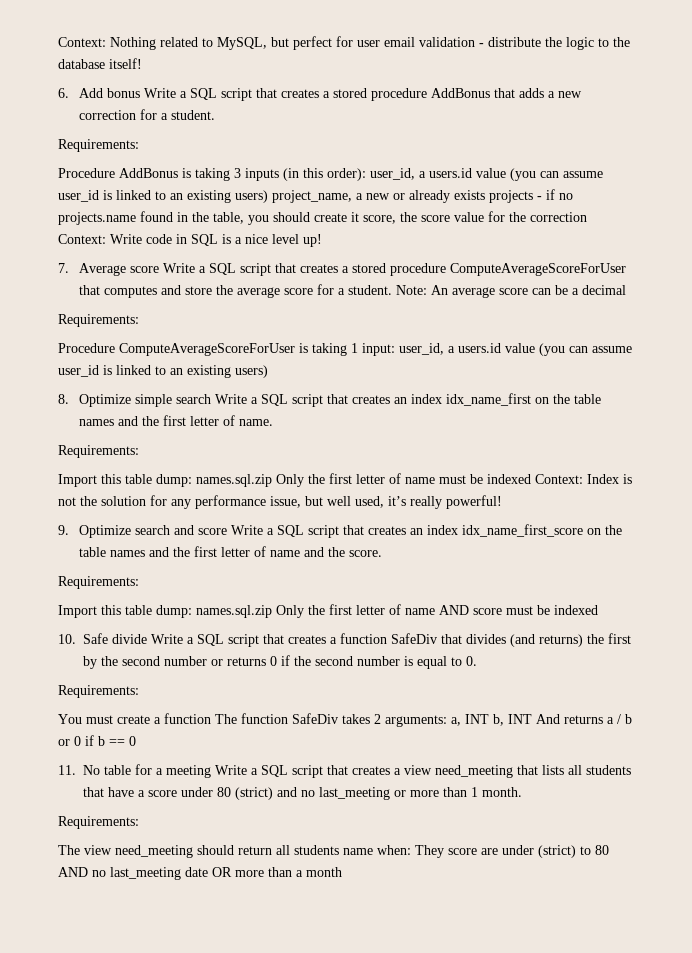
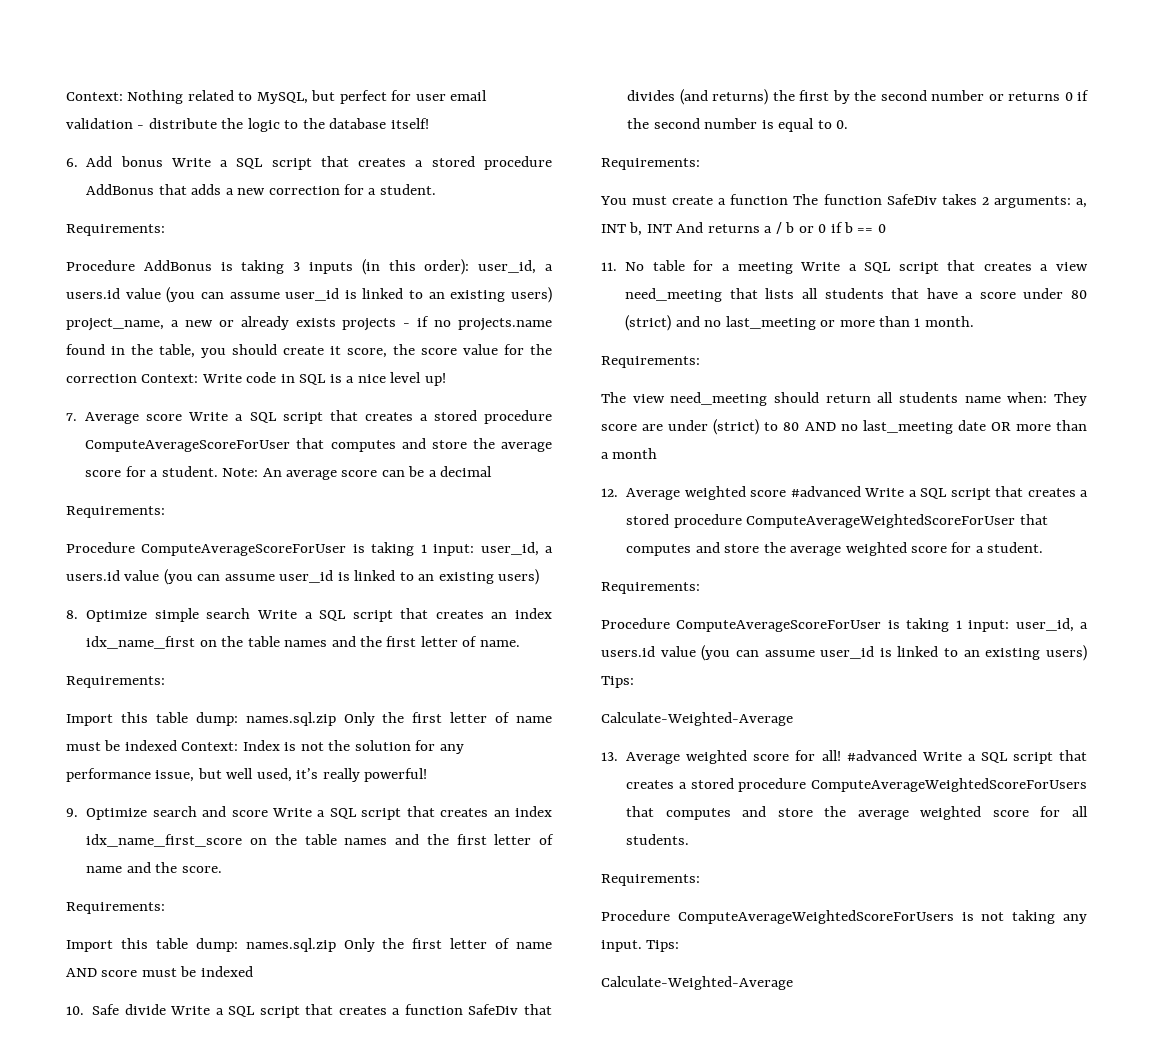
+ 12. Average weighted score #advanced Write a SQL script that creates a stored procedure ComputeAverageWeightedScoreForUser that computes and store the average weighted score for a student.
+ Requirements:
+ Procedure ComputeAverageScoreForUser is taking 1 input: user_id, a users.id value (you can assume user_id is linked to an existing users) Tips:
+ Calculate-Weighted-Average
+ 13. Average weighted score for all! #advanced Write a SQL script that creates a stored procedure ComputeAverageWeightedScoreForUsers that computes and store the average weighted score for all students.
+ Requirements:
+ Procedure ComputeAverageWeightedScoreForUsers is not taking any input. Tips:
+ Calculate-Weighted-Average

